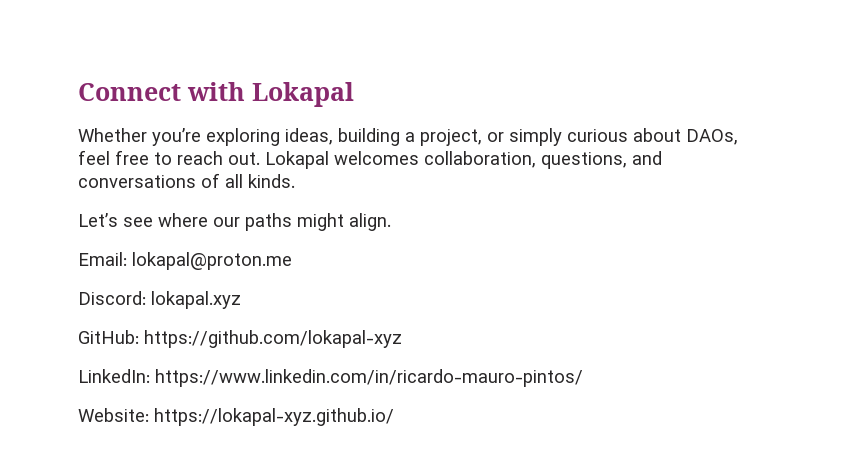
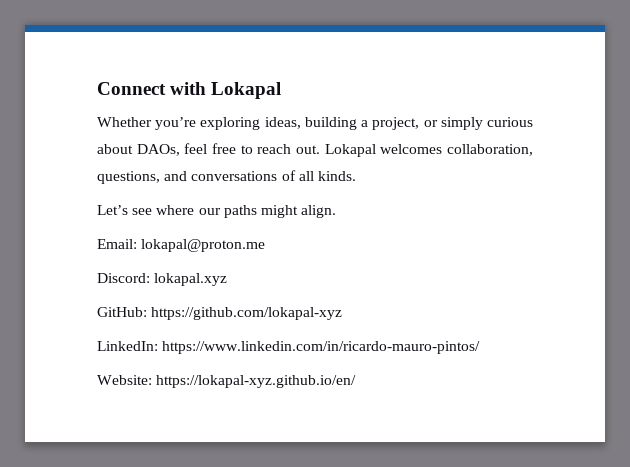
- Website: https://lokapal-xyz.github.io/
+ Website: https://lokapal-xyz.github.io/en/

